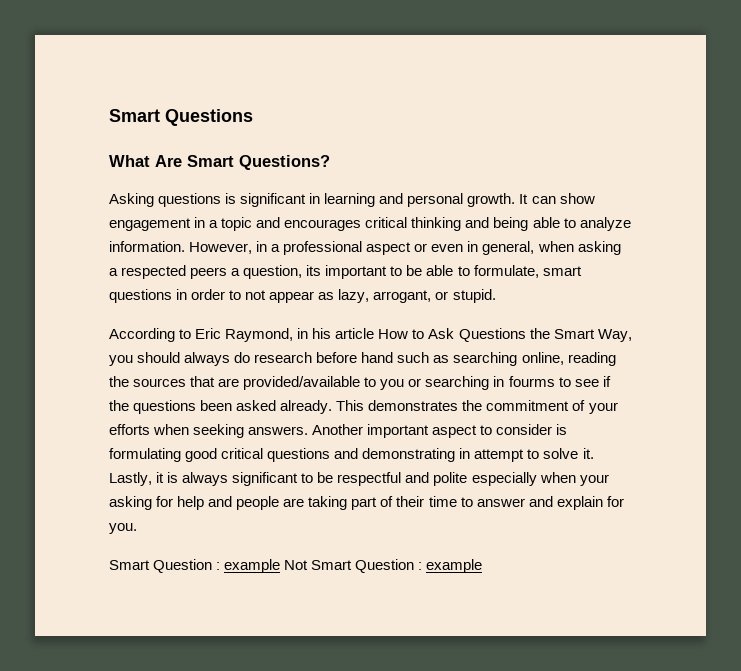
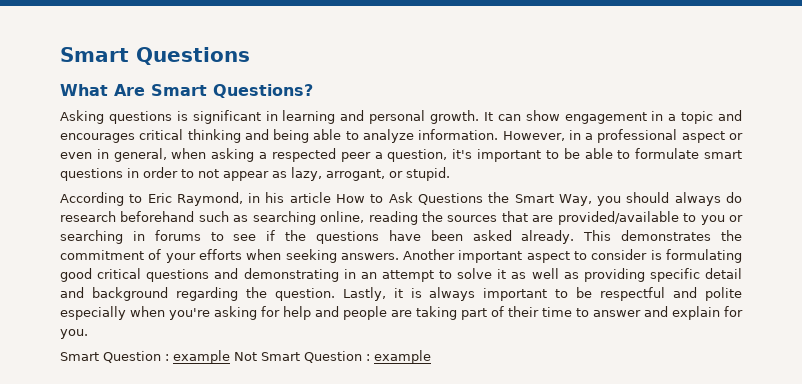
- However, in a professional aspect or even in general, when asking a respected peers a question, its important to be able to formulate, smart questions in order to not appear as lazy, arrogant, or stupid.
+ However, in a professional aspect or even in general, when asking a respected peer a question, it's important to be able to formulate smart questions in order to not appear as lazy, arrogant, or stupid.
- According to Eric Raymond, in his article How to Ask Questions the Smart Way, you should always do research before hand such as searching online, reading the sources that are provided/available to you or searching in fourms to see if the questions been asked already.
+ According to Eric Raymond, in his article How to Ask Questions the Smart Way, you should always do research beforehand such as searching online, reading the sources that are provided/available to you or searching in forums to see if the questions have been asked already.
- Another important aspect to consider is formulating good critical questions and demonstrating in attempt to solve it.
+ Another important aspect to consider is formulating good critical questions and demonstrating in an attempt to solve it as well as providing specific detail and background regarding the question.
- Lastly, it is always significant to be respectful and polite especially when your asking for help and people are taking part of their time to answer and explain for you.
+ Lastly, it is always important to be respectful and polite especially when you're asking for help and people are taking part of their time to answer and explain for you.

